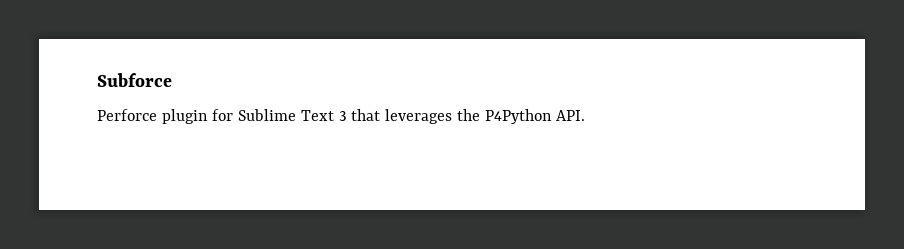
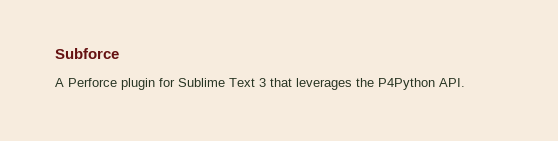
- Perforce plugin for Sublime Text 3 that leverages the P4Python API.
+ A Perforce plugin for Sublime Text 3 that leverages the P4Python API.

